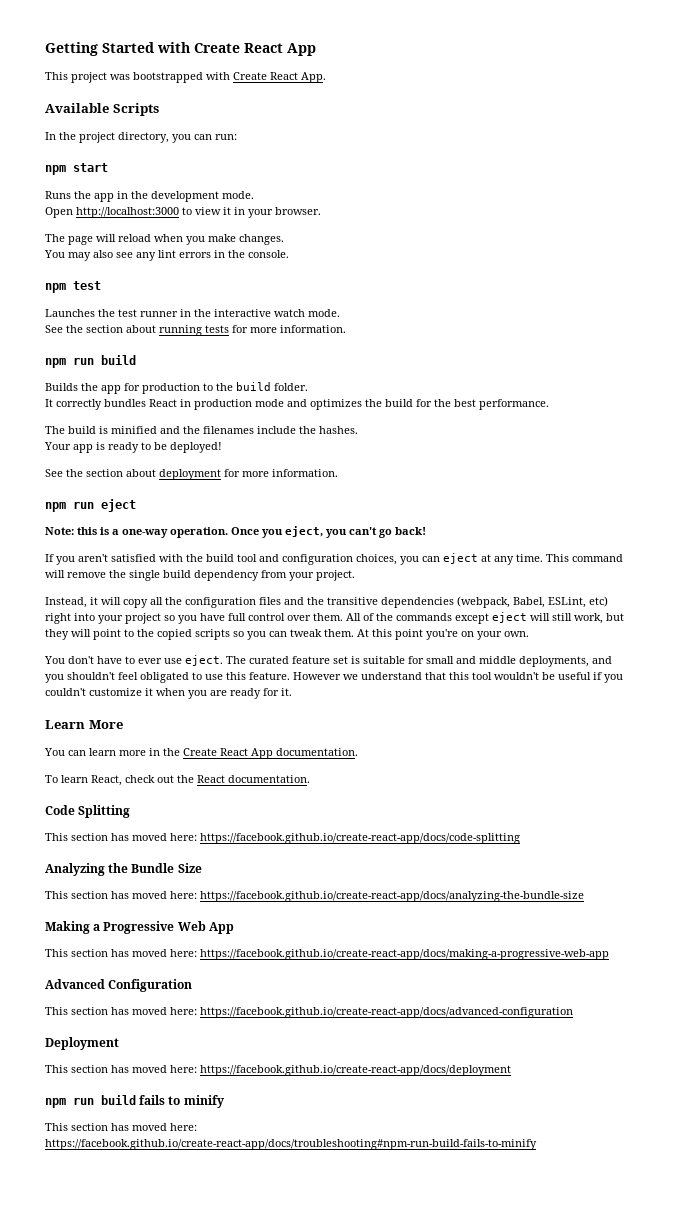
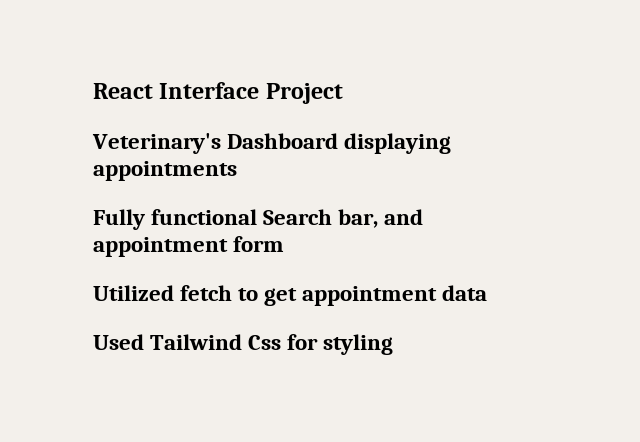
- Getting Started with Create React App
- This project was bootstrapped with Create React App.
- Available Scripts
- In the project directory, you can run:
- npm start
- Runs the app in the development mode.
- Open http://localhost:3000 to view it in your browser.
- The page will reload when you make changes.
- You may also see any lint errors in the console.
- npm test
- Launches the test runner in the interactive watch mode.
- See the section about running tests for more information.
- npm run build
- Builds the app for production to the build folder.
- It correctly bundles React in production mode and optimizes the build for the best performance.
- The build is minified and the filenames include the hashes.
- Your app is ready to be deployed!
- See the section about deployment for more information.
- npm run eject
- Note: this is a one-way operation. Once you eject, you can't go back!
- If you aren't satisfied with the build tool and configuration choices, you can eject at any time. This command will remove the single build dependency from your project.
- Instead, it will copy all the configuration files and the transitive dependencies (webpack, Babel, ESLint, etc) right into your project so you have full control over them. All of the commands except eject will still work, but they will point to the copied scripts so you can tweak them. At this point you're on your own.
- You don't have to ever use eject. The curated feature set is suitable for small and middle deployments, and you shouldn't feel obligated to use this feature. However we understand that this tool wouldn't be useful if you couldn't customize it when you are ready for it.
- Learn More
- You can learn more in the Create React App documentation.
- To learn React, check out the React documentation.
- Code Splitting
- This section has moved here: https://facebook.github.io/create-react-app/docs/code-splitting
- Analyzing the Bundle Size
- This section has moved here: https://facebook.github.io/create-react-app/docs/analyzing-the-bundle-size
- Making a Progressive Web App
- This section has moved here: https://facebook.github.io/create-react-app/docs/making-a-progressive-web-app
- Advanced Configuration
- This section has moved here: https://facebook.github.io/create-react-app/docs/advanced-configuration
- Deployment
- This section has moved here: https://facebook.github.io/create-react-app/docs/deployment
- npm run build fails to minify
- This section has moved here: https://facebook.github.io/create-react-app/docs/troubleshooting#npm-run-build-fails-to-minify
+ React Interface Project
+ Veterinary's Dashboard displaying appointments
+ Fully functional Search bar, and appointment form
+ Utilized fetch to get appointment data
+ Used Tailwind Css for styling

